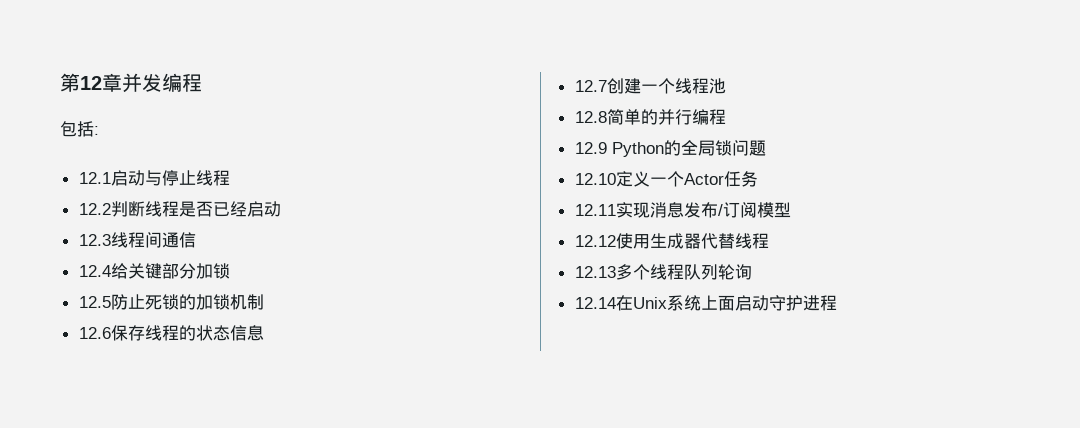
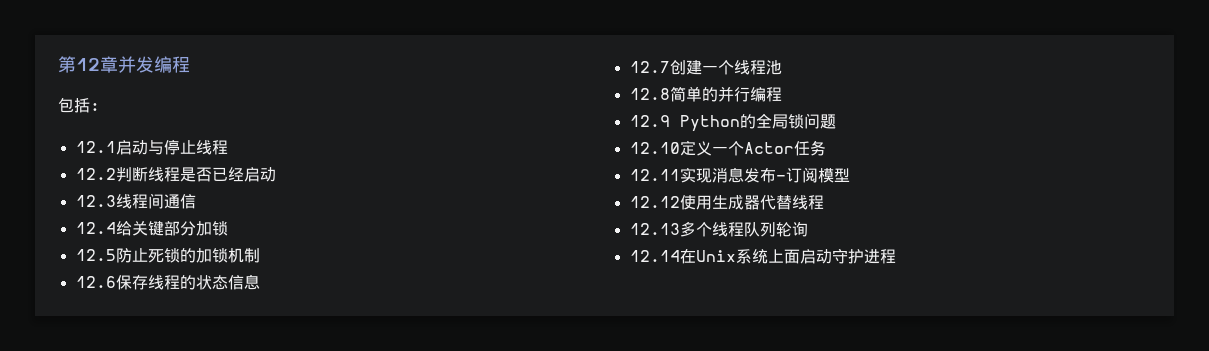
- 12.11实现消息发布/订阅模型
+ 12.11实现消息发布-订阅模型

